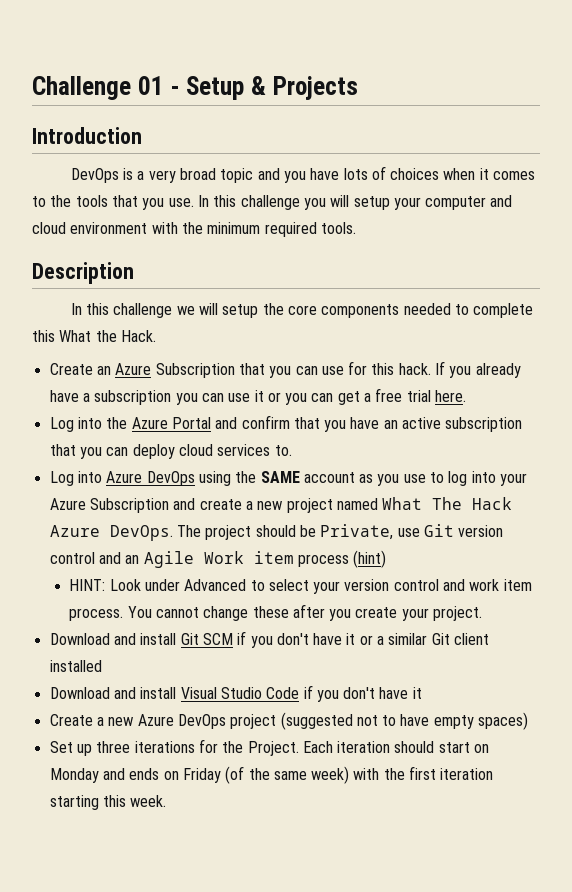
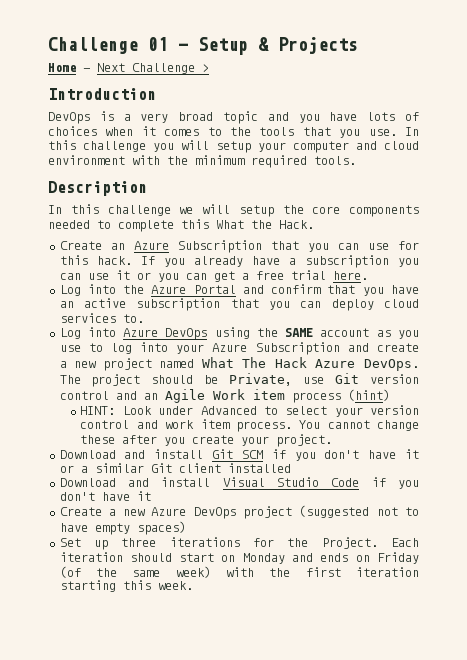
+ Home - Next Challenge >

